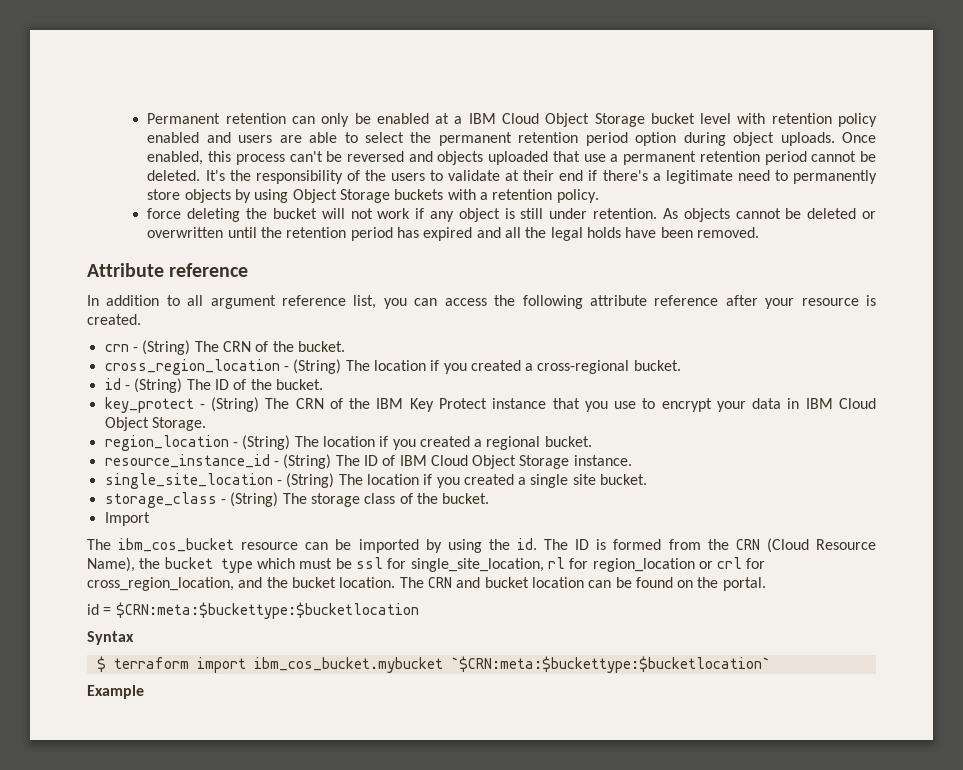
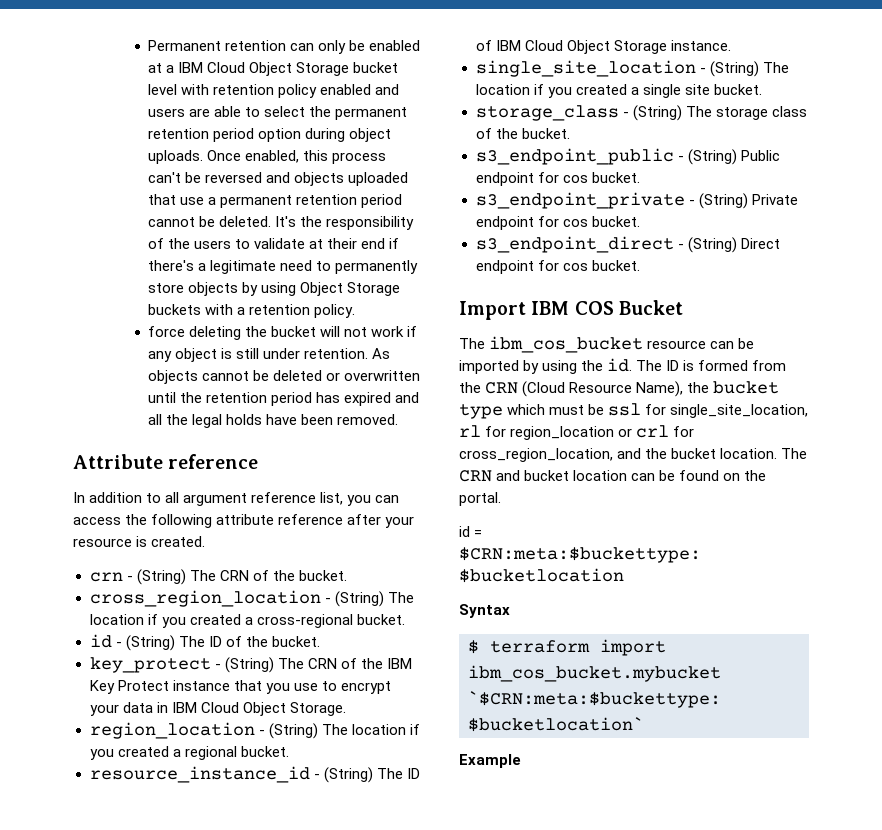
- Import
+ s3_endpoint_public - (String) Public endpoint for cos bucket.
+ s3_endpoint_private - (String) Private endpoint for cos bucket.
+ s3_endpoint_direct - (String) Direct endpoint for cos bucket.
+ Import IBM COS Bucket

